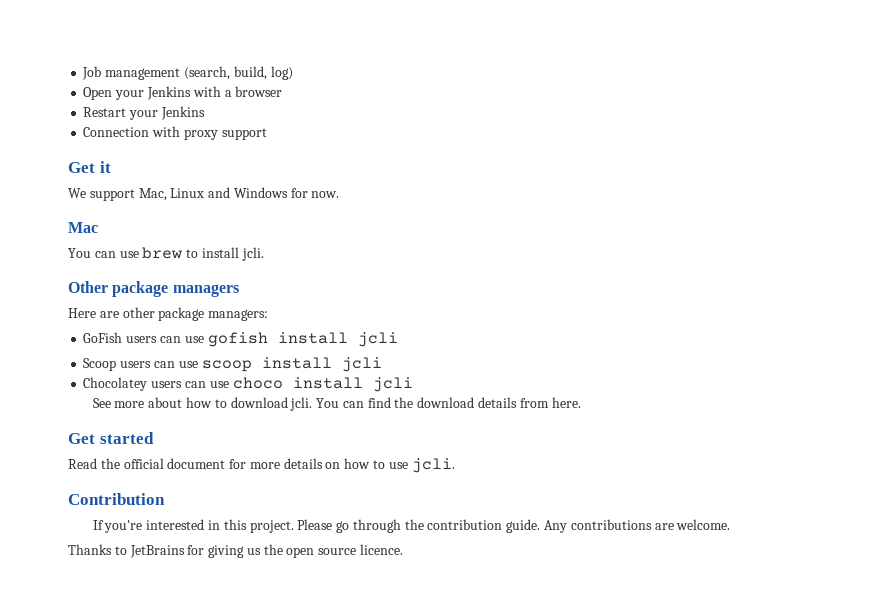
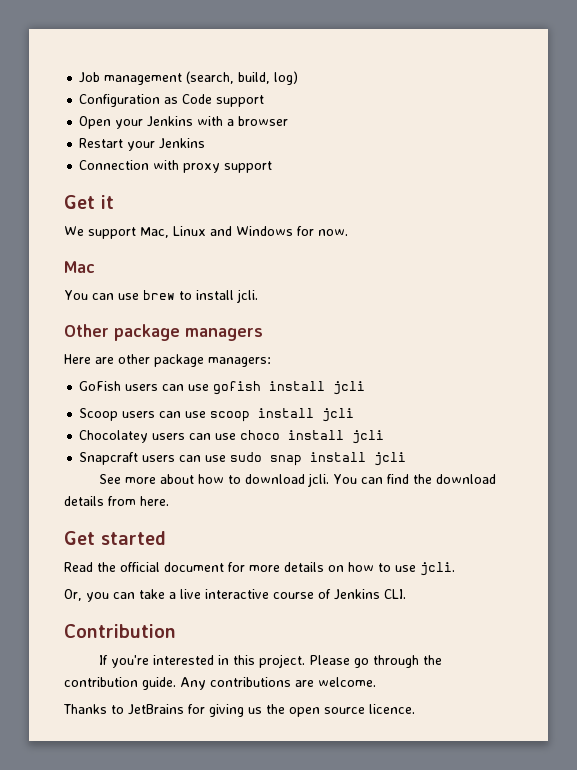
+ Configuration as Code support
+ Snapcraft users can use sudo snap install jcli
+ Or, you can take a live interactive course of Jenkins CLI.

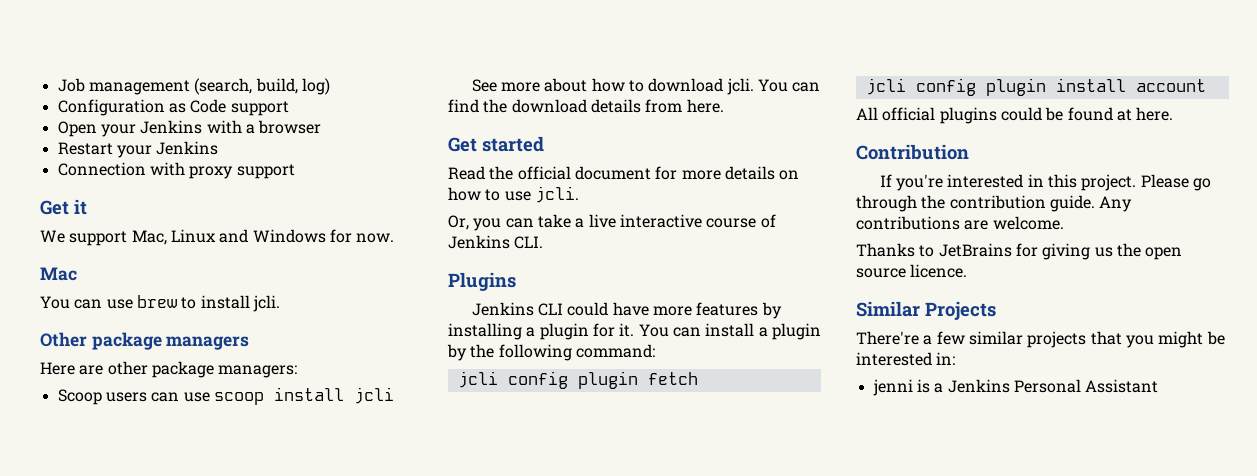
- GoFish users can use gofish install jcli
- Chocolatey users can use choco install jcli
- Snapcraft users can use sudo snap install jcli
+ Plugins
+ Jenkins CLI could have more features by installing a plugin for it. You can install a plugin by the following command:
+ jcli config plugin fetch
+ jcli config plugin install account
+ All official plugins could be found at here.
+ Similar Projects
+ There're a few similar projects that you might be interested in:
+ jenni is a Jenkins Personal Assistant

